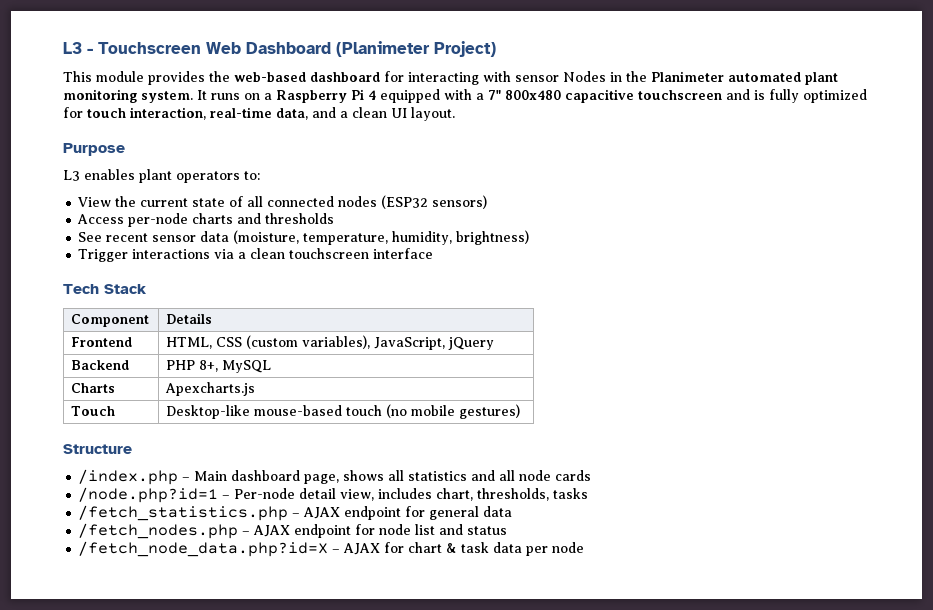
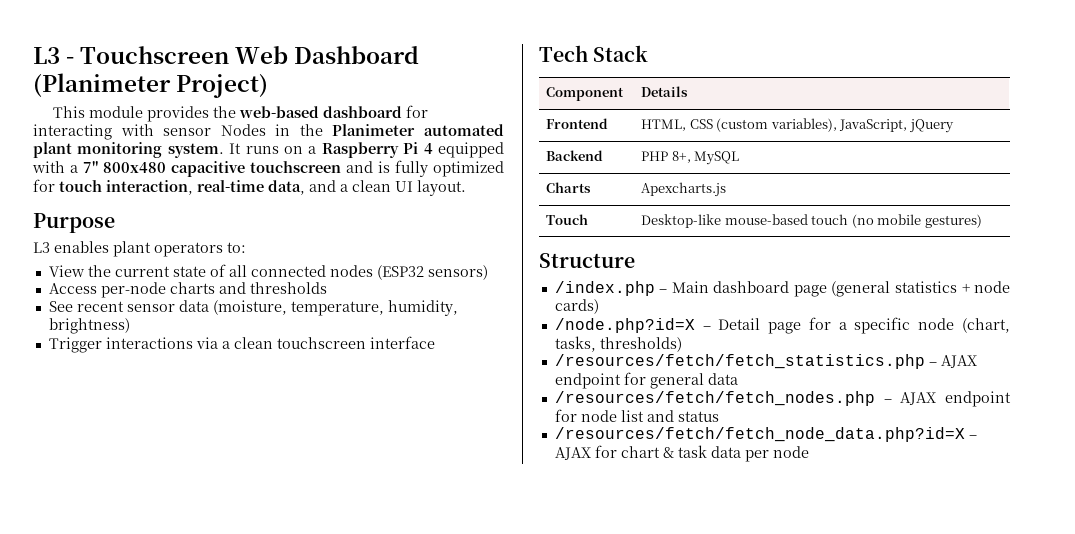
- /index.php – Main dashboard page, shows all statistics and all node cards
- /node.php?id=1 – Per-node detail view, includes chart, thresholds, tasks
- /fetch_statistics.php – AJAX endpoint for general data
+ /index.php – Main dashboard page (general statistics + node cards)
+ /node.php?id=X – Detail page for a specific node (chart, tasks, thresholds)
+ /resources/fetch/fetch_statistics.php – AJAX endpoint for general data
- /fetch_nodes.php – AJAX endpoint for node list and status
+ /resources/fetch/fetch_nodes.php – AJAX endpoint for node list and status
- /fetch_node_data.php?id=X – AJAX for chart & task data per node
+ /resources/fetch/fetch_node_data.php?id=X – AJAX for chart & task data per node

